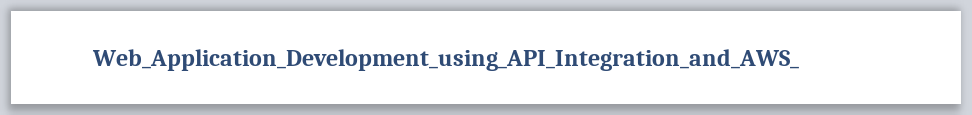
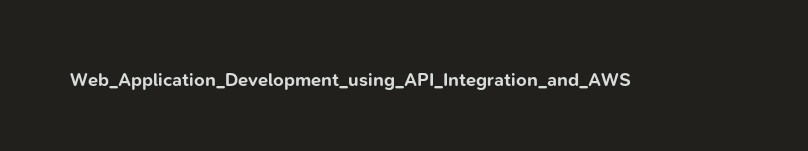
- Web_Application_Development_using_API_Integration_and_AWS_
+ Web_Application_Development_using_API_Integration_and_AWS

